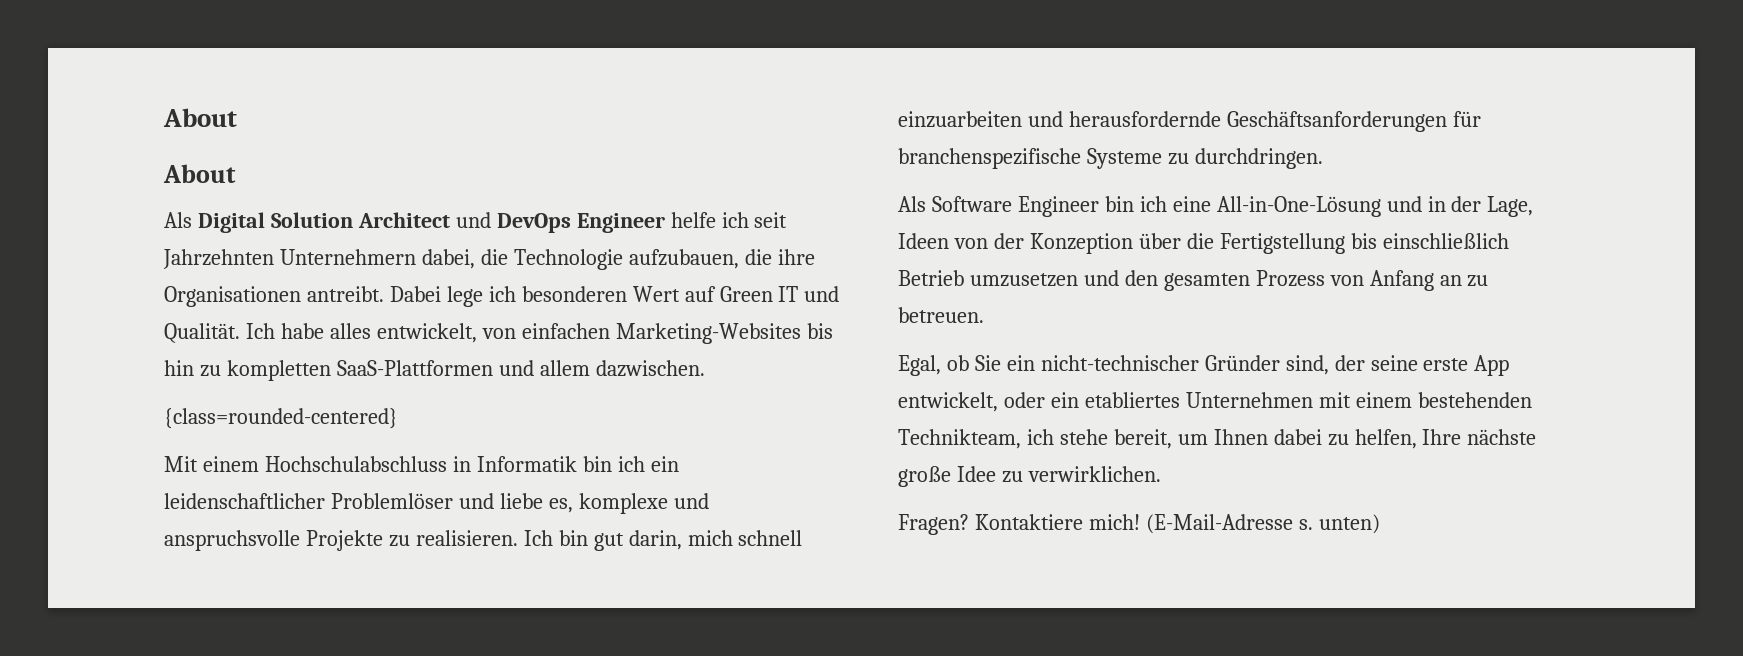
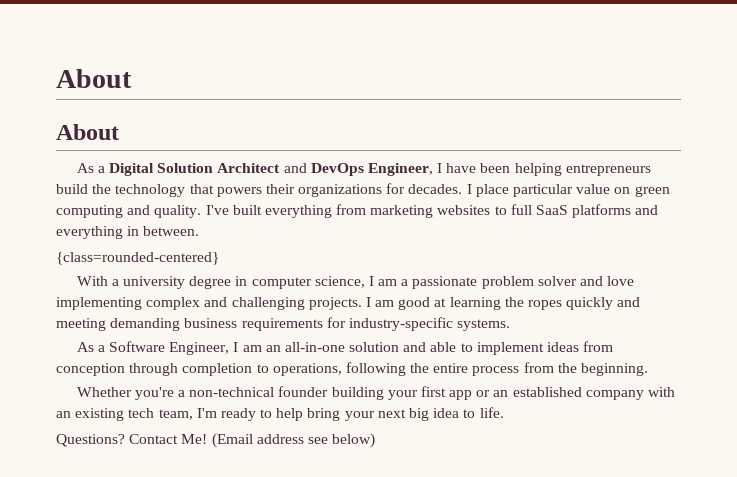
- Als Digital Solution Architect und DevOps Engineer helfe ich seit Jahrzehnten Unternehmern dabei, die Technologie aufzubauen, die ihre Organisationen antreibt. Dabei lege ich besonderen Wert auf Green IT und Qualität. Ich habe alles entwickelt, von einfachen Marketing-Websites bis hin zu kompletten SaaS-Plattformen und allem dazwischen.
+ As a Digital Solution Architect and DevOps Engineer, I have been helping entrepreneurs build the technology that powers their organizations for decades. I place particular value on green computing and quality. I've built everything from marketing websites to full SaaS platforms and everything in between.
  {class=rounded-centered}
- Mit einem Hochschulabschluss in Informatik bin ich ein leidenschaftlicher Problemlöser und liebe es, komplexe und anspruchsvolle Projekte zu realisieren. Ich bin gut darin, mich schnell einzuarbeiten und herausfordernde Geschäftsanforderungen für branchenspezifische Systeme zu durchdringen.
- Als Software Engineer bin ich eine All-in-One-Lösung und in der Lage, Ideen von der Konzeption über die Fertigstellung bis einschließlich Betrieb umzusetzen und den gesamten Prozess von Anfang an zu betreuen.
- Egal, ob Sie ein nicht-technischer Gründer sind, der seine erste App entwickelt, oder ein etabliertes Unternehmen mit einem bestehenden Technikteam, ich stehe bereit, um Ihnen dabei zu helfen, Ihre nächste große Idee zu verwirklichen.
- Fragen? Kontaktiere mich! (E-Mail-Adresse s. unten)
+ With a university degree in computer science, I am a passionate problem solver and love implementing complex and challenging projects. I am good at learning the ropes quickly and meeting demanding business requirements for industry-specific systems.
+ As a Software Engineer, I am an all-in-one solution and able to implement ideas from conception through completion to operations, following the entire process from the beginning.
+ Whether you're a non-technical founder building your first app or an established company with an existing tech team, I'm ready to help bring your next big idea to life.
+ Questions? Contact Me! (Email address see below)

